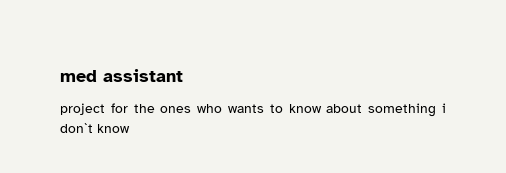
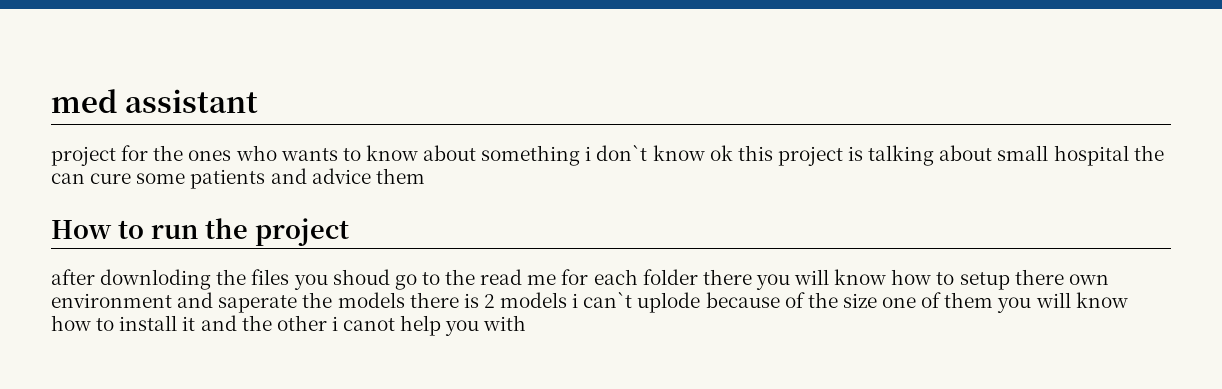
- project for the ones who wants to know about something i don`t know
+ project for the ones who wants to know about something i don`t know ok this project is talking about small hospital the can cure some patients and advice them
+ How to run the project
+ after downloding the files you shoud go to the read me for each folder there you will know how to setup there own environment and saperate the models there is 2 models i can`t uplode because of the size one of them you will know how to install it and the other i canot help you with

